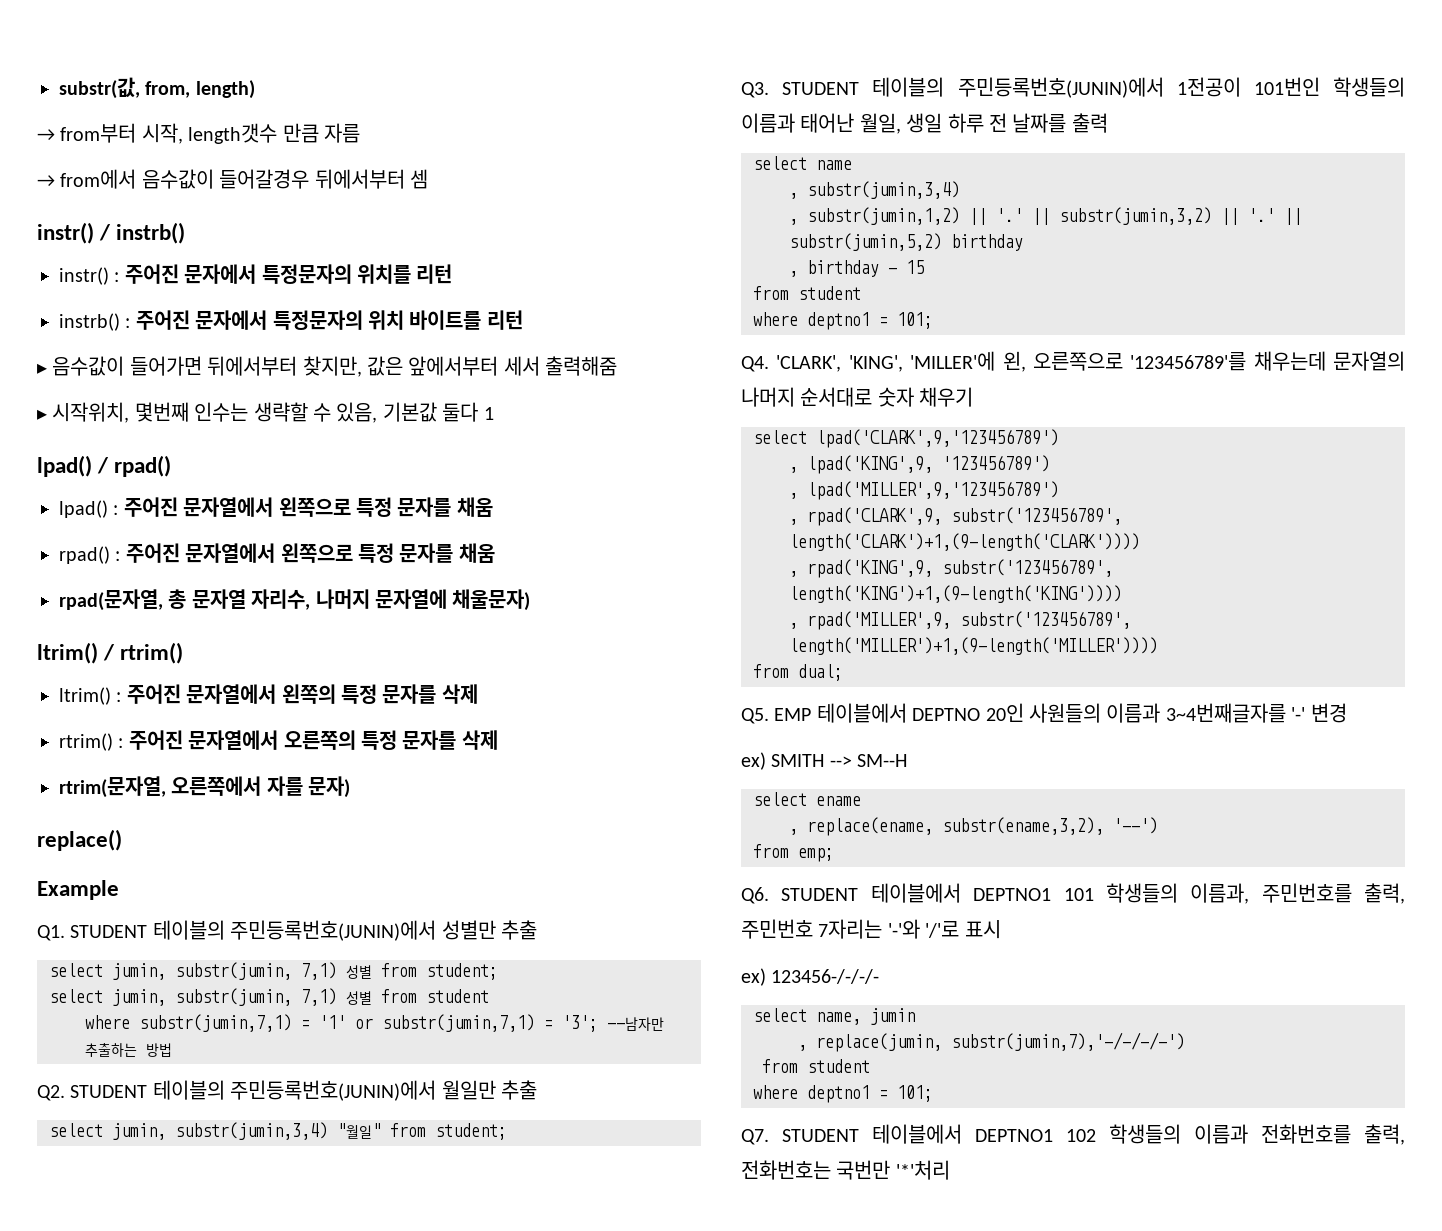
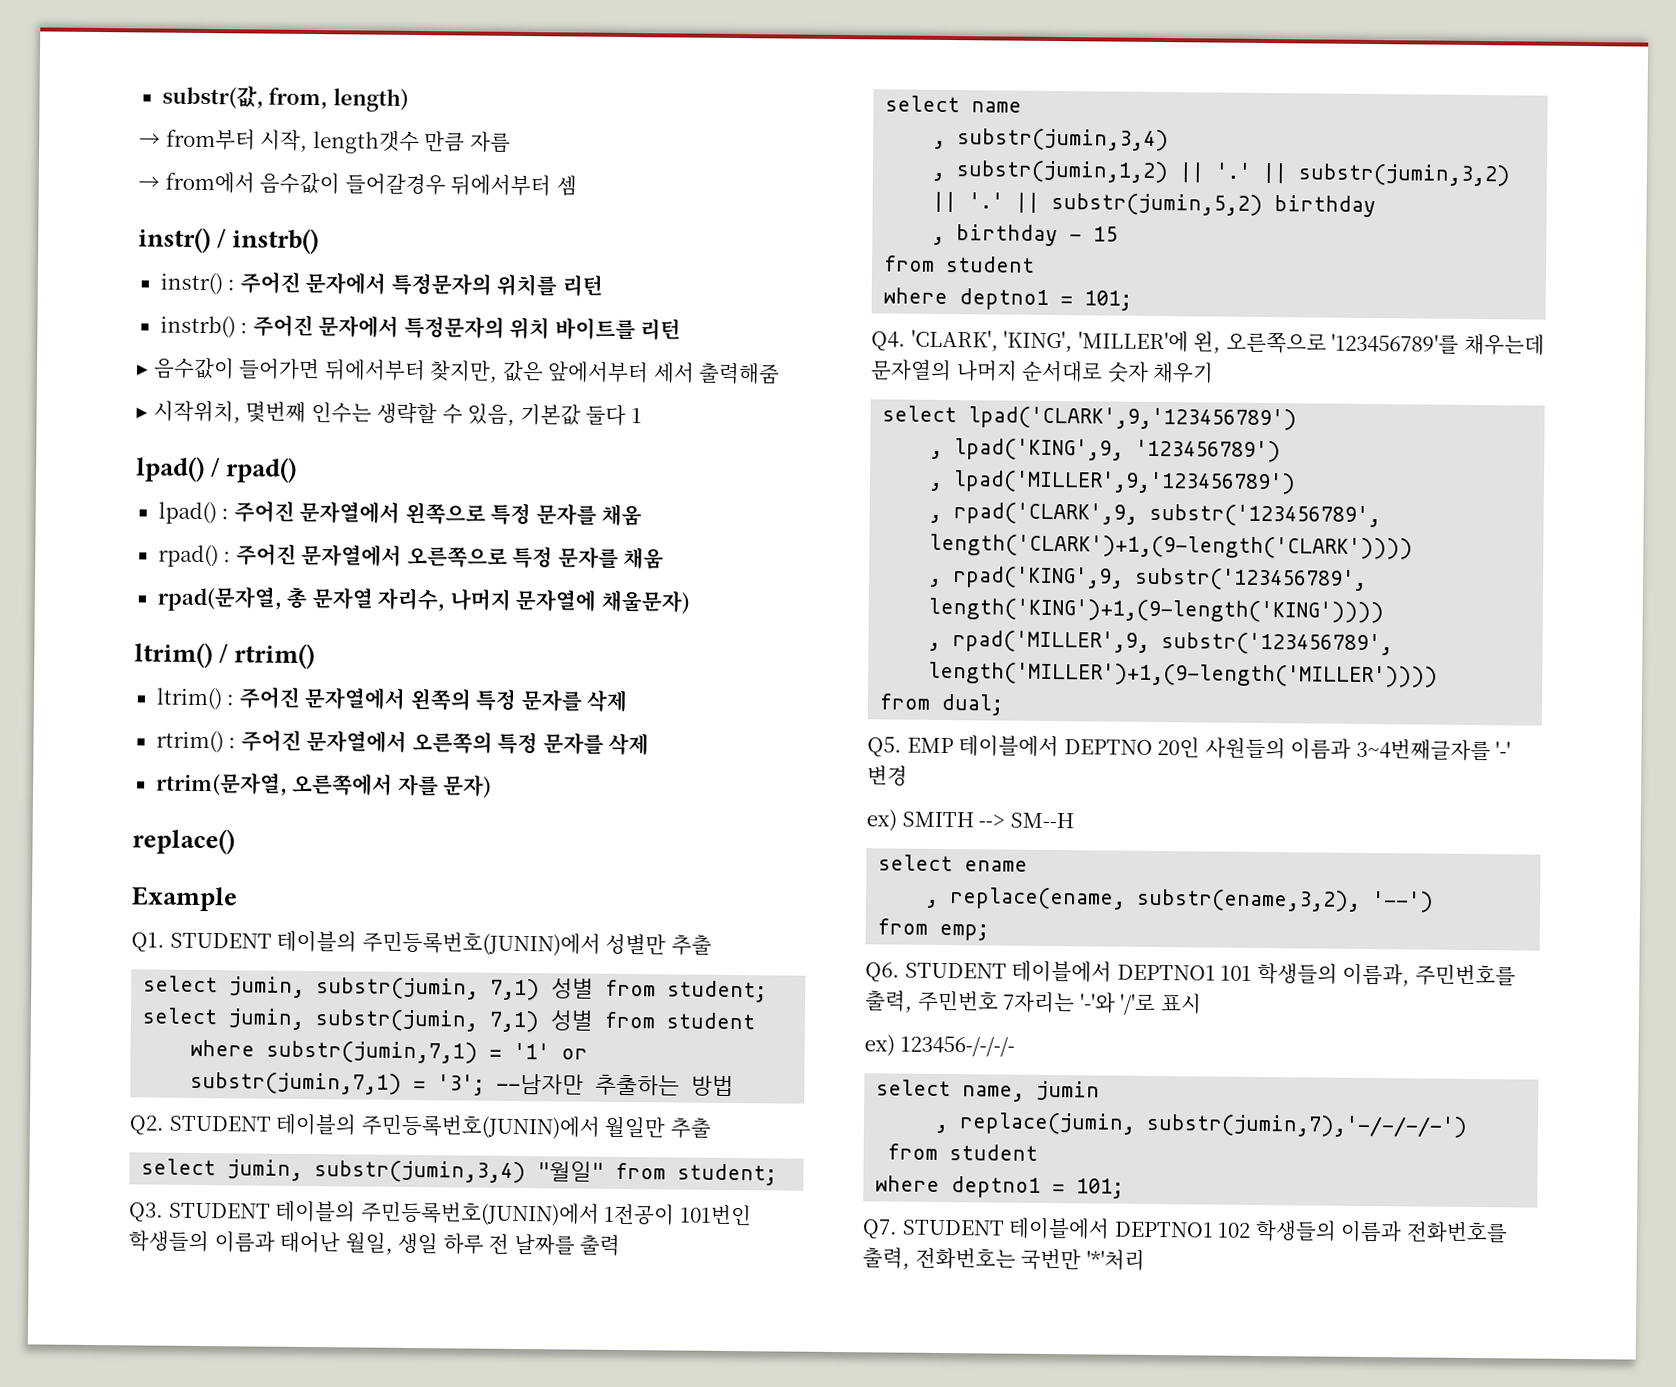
- rpad() : 주어진 문자열에서 왼쪽으로 특정 문자를 채움
+ rpad() : 주어진 문자열에서 오른쪽으로 특정 문자를 채움

